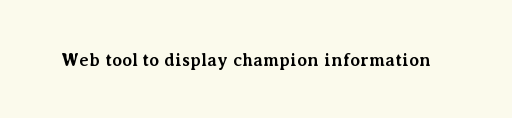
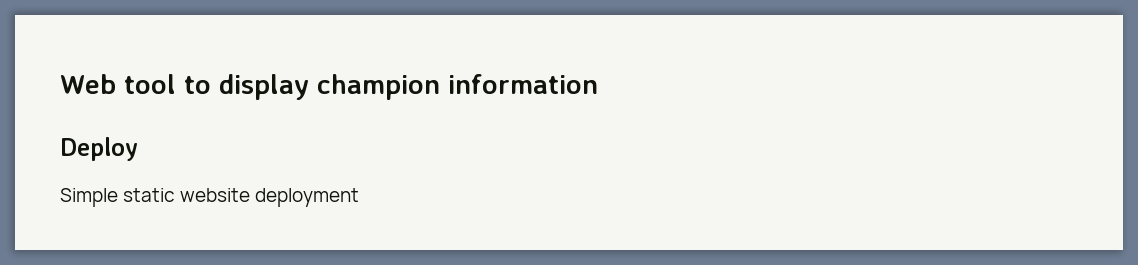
+ Deploy
+ Simple static website deployment

